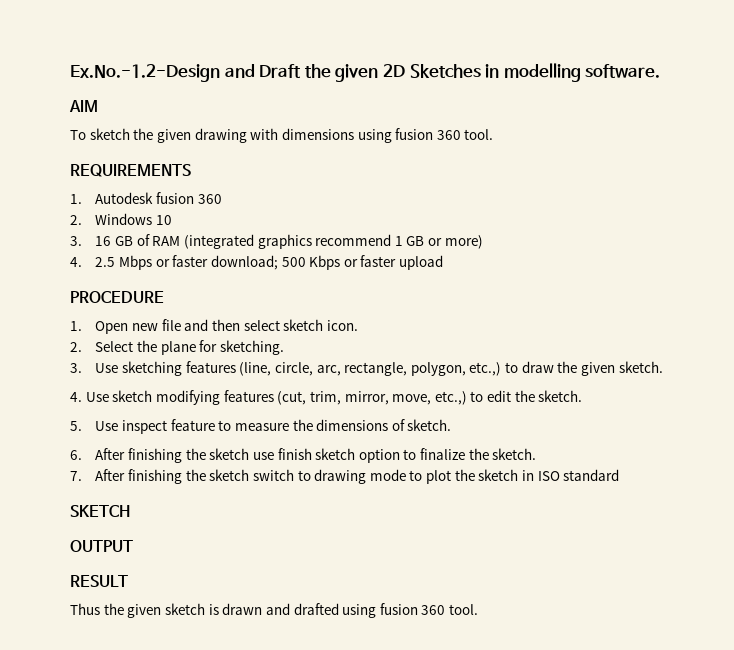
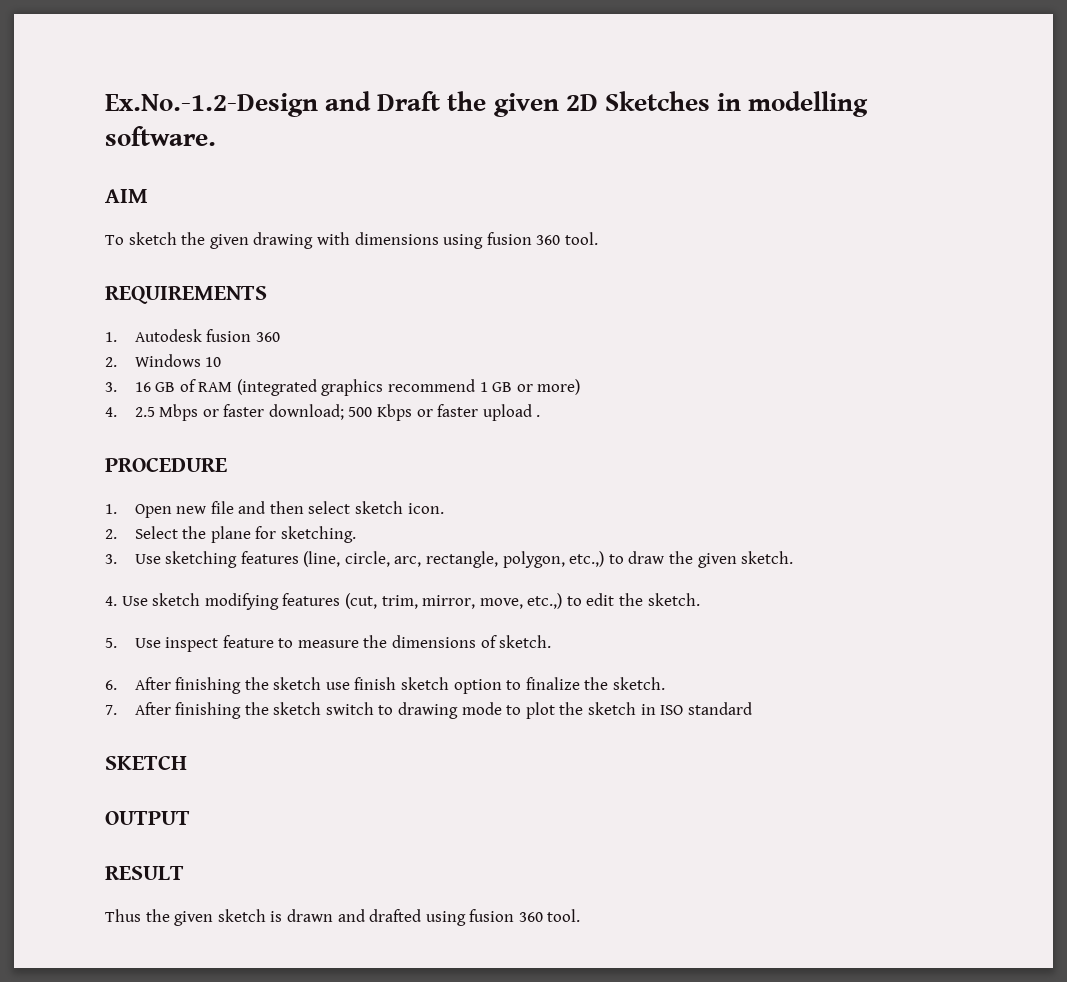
- 4. 2.5 Mbps or faster download; 500 Kbps or faster upload
+ 4. 2.5 Mbps or faster download; 500 Kbps or faster upload .

